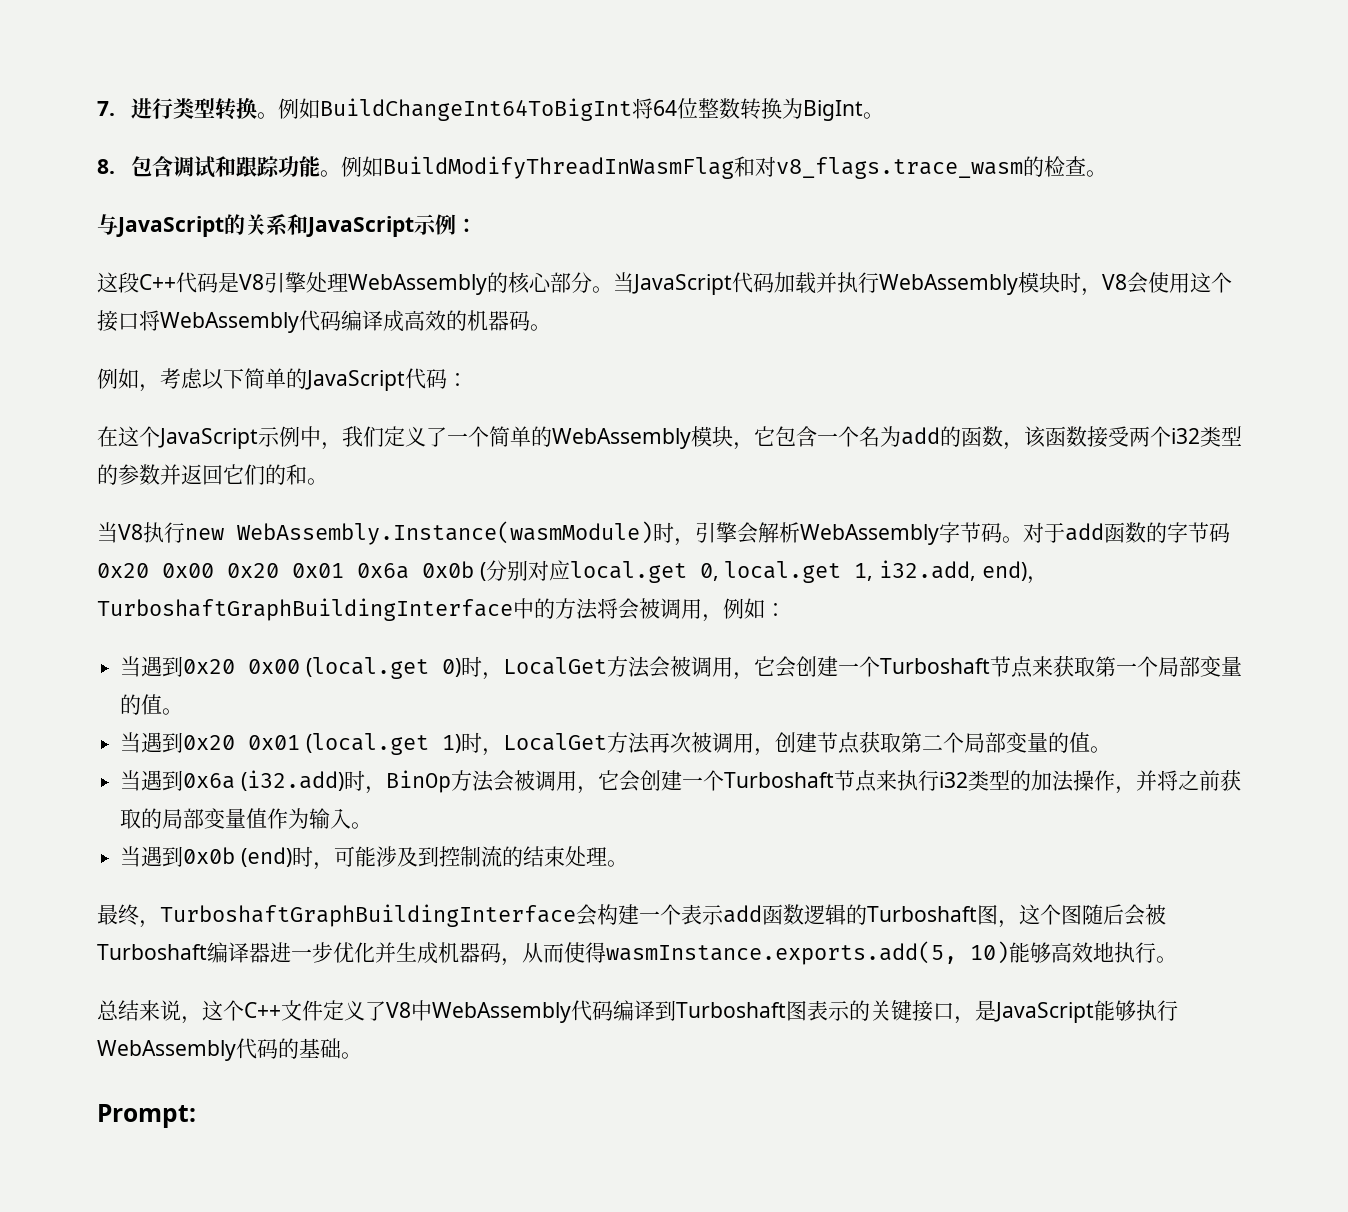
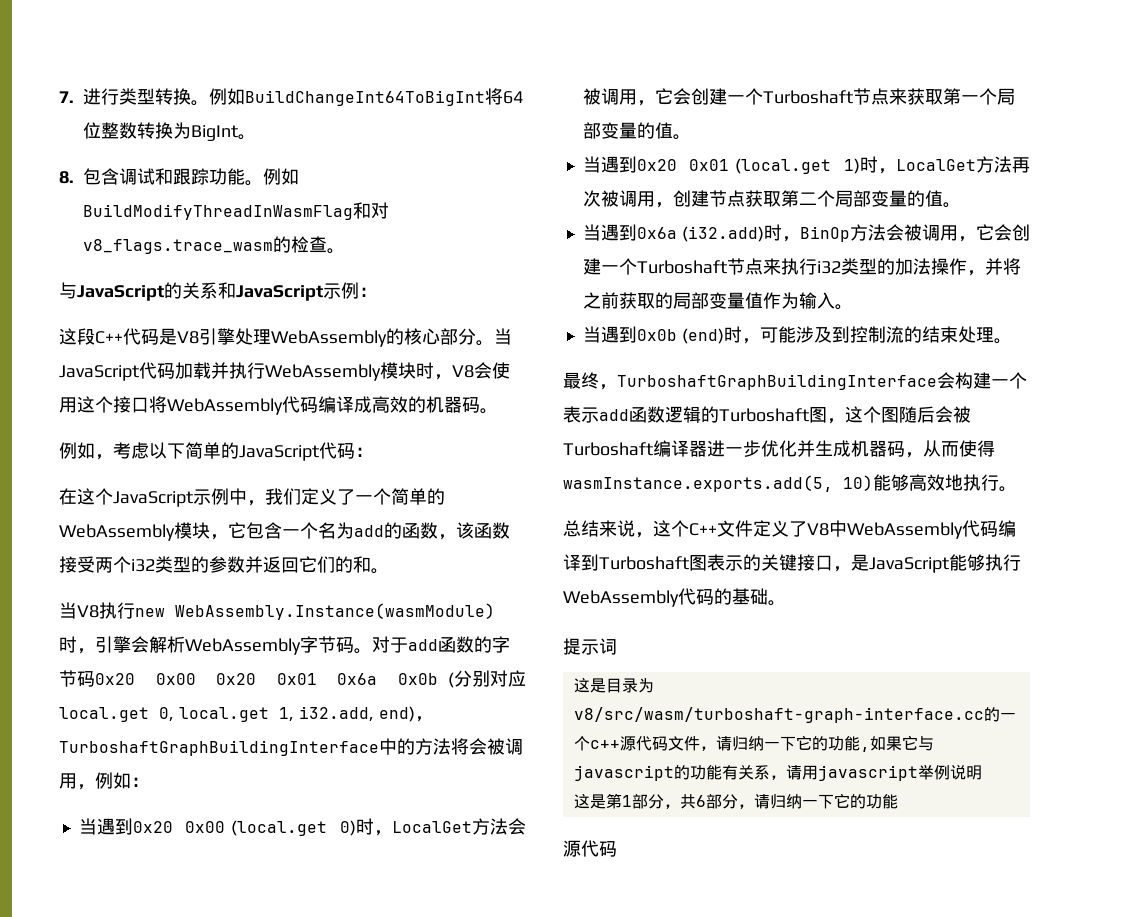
- Prompt:
+ 提示词
+ 这是目录为v8/src/wasm/turboshaft-graph-interface.cc的一个c++源代码文件，请归纳一下它的功能,如果它与javascript的功能有关系，请用javascript举例说明
+ 这是第1部分，共6部分，请归纳一下它的功能
+ 源代码

